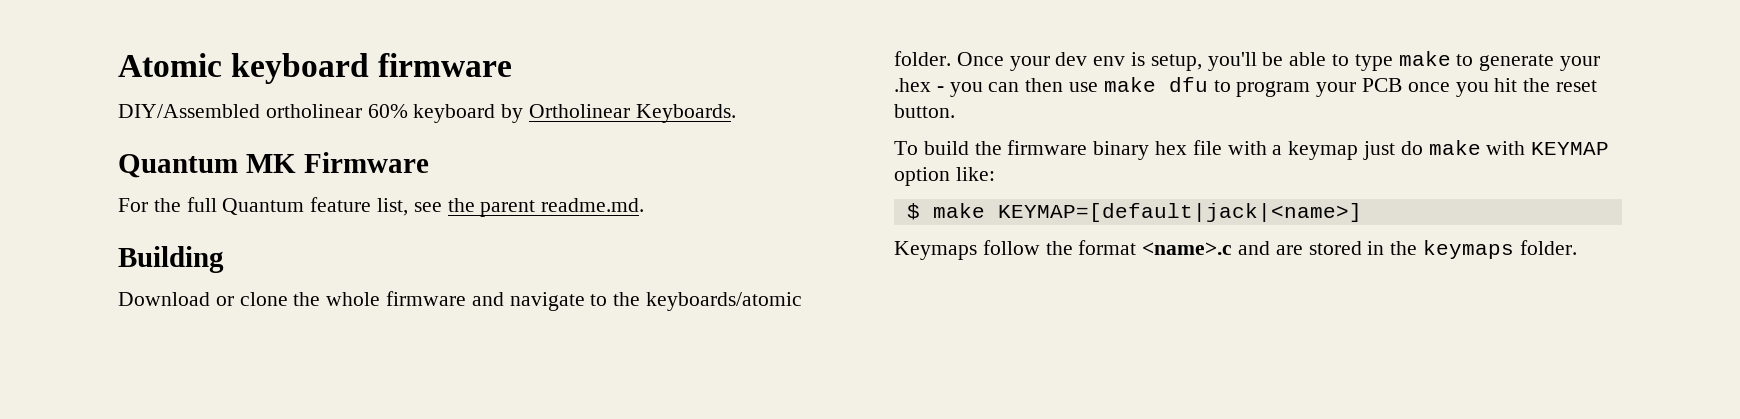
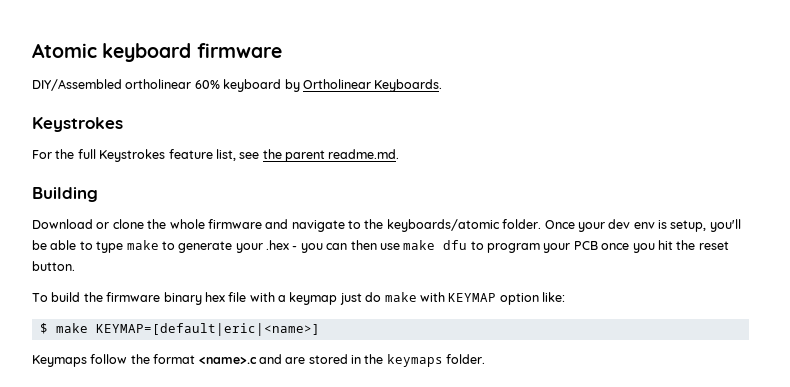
  DIY/Assembled ortholinear 60% keyboard by Ortholinear Keyboards.
- Quantum MK Firmware
+ Keystrokes
- For the full Quantum feature list, see the parent readme.md.
+ For the full Keystrokes feature list, see the parent readme.md.
- $ make KEYMAP=[default|jack|<name>]
+ $ make KEYMAP=[default|eric|<name>]

